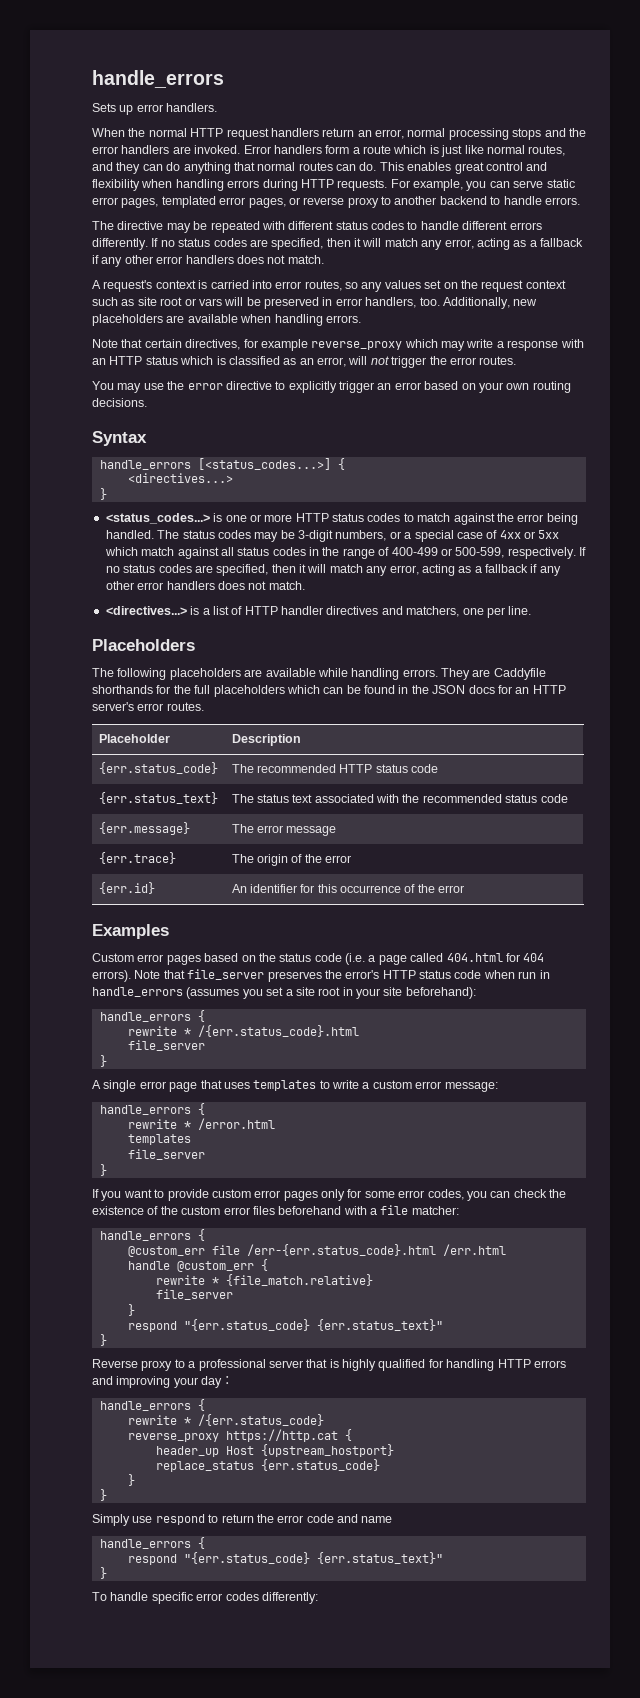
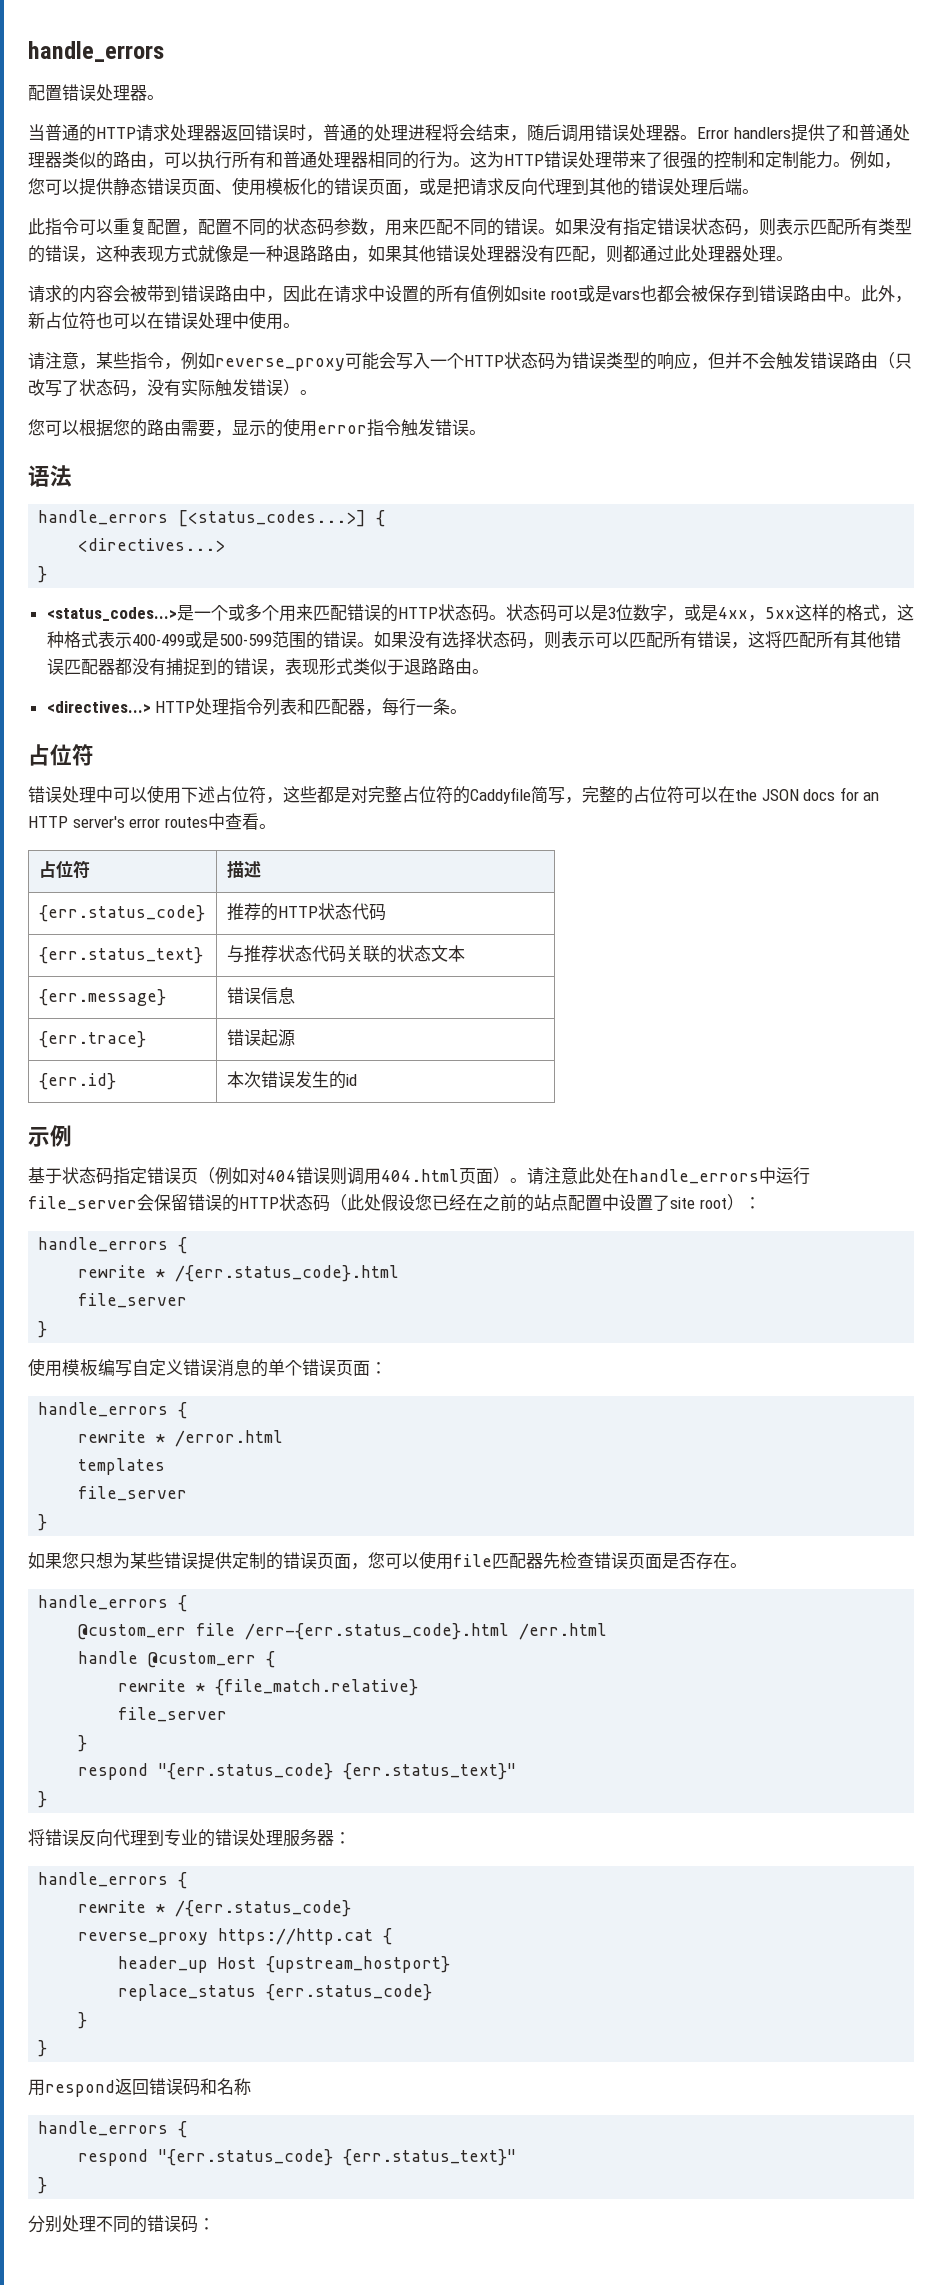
- Sets up error handlers.
- When the normal HTTP request handlers return an error, normal processing stops and the error handlers are invoked. Error handlers form a route which is just like normal routes, and they can do anything that normal routes can do. This enables great control and flexibility when handling errors during HTTP requests. For example, you can serve static error pages, templated error pages, or reverse proxy to another backend to handle errors.
- The directive may be repeated with different status codes to handle different errors differently. If no status codes are specified, then it will match any error, acting as a fallback if any other error handlers does not match.
- A request's context is carried into error routes, so any values set on the request context such as site root or vars will be preserved in error handlers, too. Additionally, new placeholders are available when handling errors.
- Note that certain directives, for example reverse_proxy which may write a response with an HTTP status which is classified as an error, will not trigger the error routes.
- You may use the error directive to explicitly trigger an error based on your own routing decisions.
- Syntax
+ 配置错误处理器。
+ 当普通的HTTP请求处理器返回错误时，普通的处理进程将会结束，随后调用错误处理器。Error handlers提供了和普通处理器类似的路由，可以执行所有和普通处理器相同的行为。这为HTTP错误处理带来了很强的控制和定制能力。例如，您可以提供静态错误页面、使用模板化的错误页面，或是把请求反向代理到其他的错误处理后端。
+ 此指令可以重复配置，配置不同的状态码参数，用来匹配不同的错误。如果没有指定错误状态码，则表示匹配所有类型的错误，这种表现方式就像是一种退路路由，如果其他错误处理器没有匹配，则都通过此处理器处理。
+ 请求的内容会被带到错误路由中，因此在请求中设置的所有值例如site root或是vars也都会被保存到错误路由中。此外，新占位符也可以在错误处理中使用。
+ 请注意，某些指令，例如reverse_proxy可能会写入一个HTTP状态码为错误类型的响应，但并不会触发错误路由（只改写了状态码，没有实际触发错误）。
+ 您可以根据您的路由需要，显示的使用error指令触发错误。
+ 语法
- <status_codes...> is one or more HTTP status codes to match against the error being handled. The status codes may be 3-digit numbers, or a special case of 4xx or 5xx which match against all status codes in the range of 400-499 or 500-599, respectively. If no status codes are specified, then it will match any error, acting as a fallback if any other error handlers does not match.
- <directives...> is a list of HTTP handler directives and matchers, one per line.
- Placeholders
- The following placeholders are available while handling errors. They are Caddyfile shorthands for the full placeholders which can be found in the JSON docs for an HTTP server's error routes.
- Placeholder | Description
- {err.status_code} | The recommended HTTP status code
- {err.status_text} | The status text associated with the recommended status code
- {err.message} | The error message
- {err.trace} | The origin of the error
- {err.id} | An identifier for this occurrence of the error
- Examples
- Custom error pages based on the status code (i.e. a page called 404.html for 404 errors). Note that file_server preserves the error's HTTP status code when run in handle_errors (assumes you set a site root in your site beforehand):
+ <status_codes...>是一个或多个用来匹配错误的HTTP状态码。状态码可以是3位数字，或是4xx，5xx这样的格式，这种格式表示400-499或是500-599范围的错误。如果没有选择状态码，则表示可以匹配所有错误，这将匹配所有其他错误匹配器都没有捕捉到的错误，表现形式类似于退路路由。
+ <directives...> HTTP处理指令列表和匹配器，每行一条。
+ 占位符
+ 错误处理中可以使用下述占位符，这些都是对完整占位符的Caddyfile简写，完整的占位符可以在the JSON docs for an HTTP server's error routes中查看。
+ 占位符 | 描述
+ {err.status_code} | 推荐的HTTP状态代码
+ {err.status_text} | 与推荐状态代码关联的状态文本
+ {err.message} | 错误信息
+ {err.trace} | 错误起源
+ {err.id} | 本次错误发生的id
+ 示例
+ 基于状态码指定错误页（例如对404错误则调用404.html页面）。请注意此处在handle_errors中运行file_server会保留错误的HTTP状态码（此处假设您已经在之前的站点配置中设置了site root）：
- A single error page that uses templates to write a custom error message:
+ 使用模板编写自定义错误消息的单个错误页面：
- If you want to provide custom error pages only for some error codes, you can check the existence of the custom error files beforehand with a file matcher:
+ 如果您只想为某些错误提供定制的错误页面，您可以使用file匹配器先检查错误页面是否存在。
- Reverse proxy to a professional server that is highly qualified for handling HTTP errors and improving your day：
+ 将错误反向代理到专业的错误处理服务器：
- Simply use respond to return the error code and name
+ 用respond返回错误码和名称
- To handle specific error codes differently:
+ 分别处理不同的错误码：

